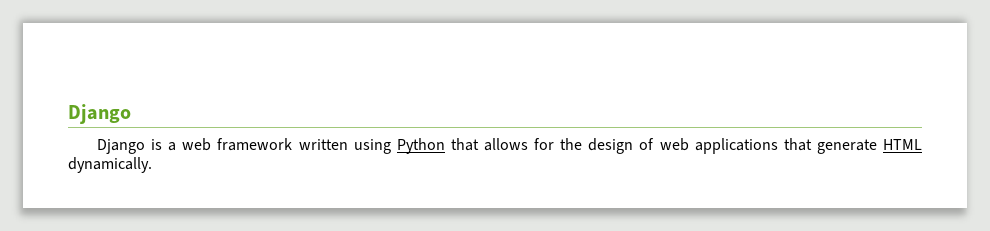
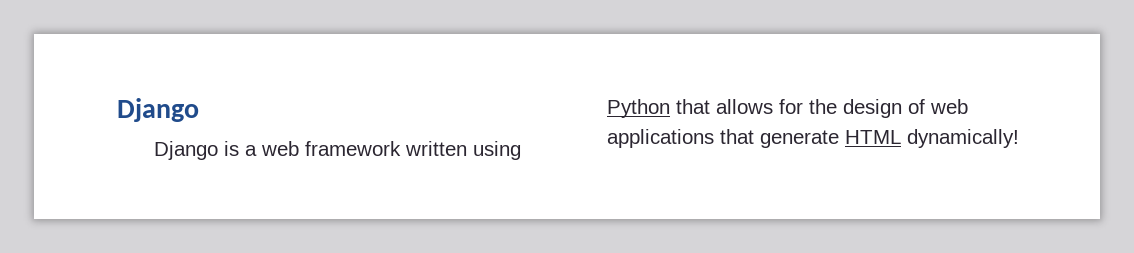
- Django is a web framework written using Python that allows for the design of web applications that generate HTML dynamically.
+ Django is a web framework written using Python that allows for the design of web applications that generate HTML dynamically!

